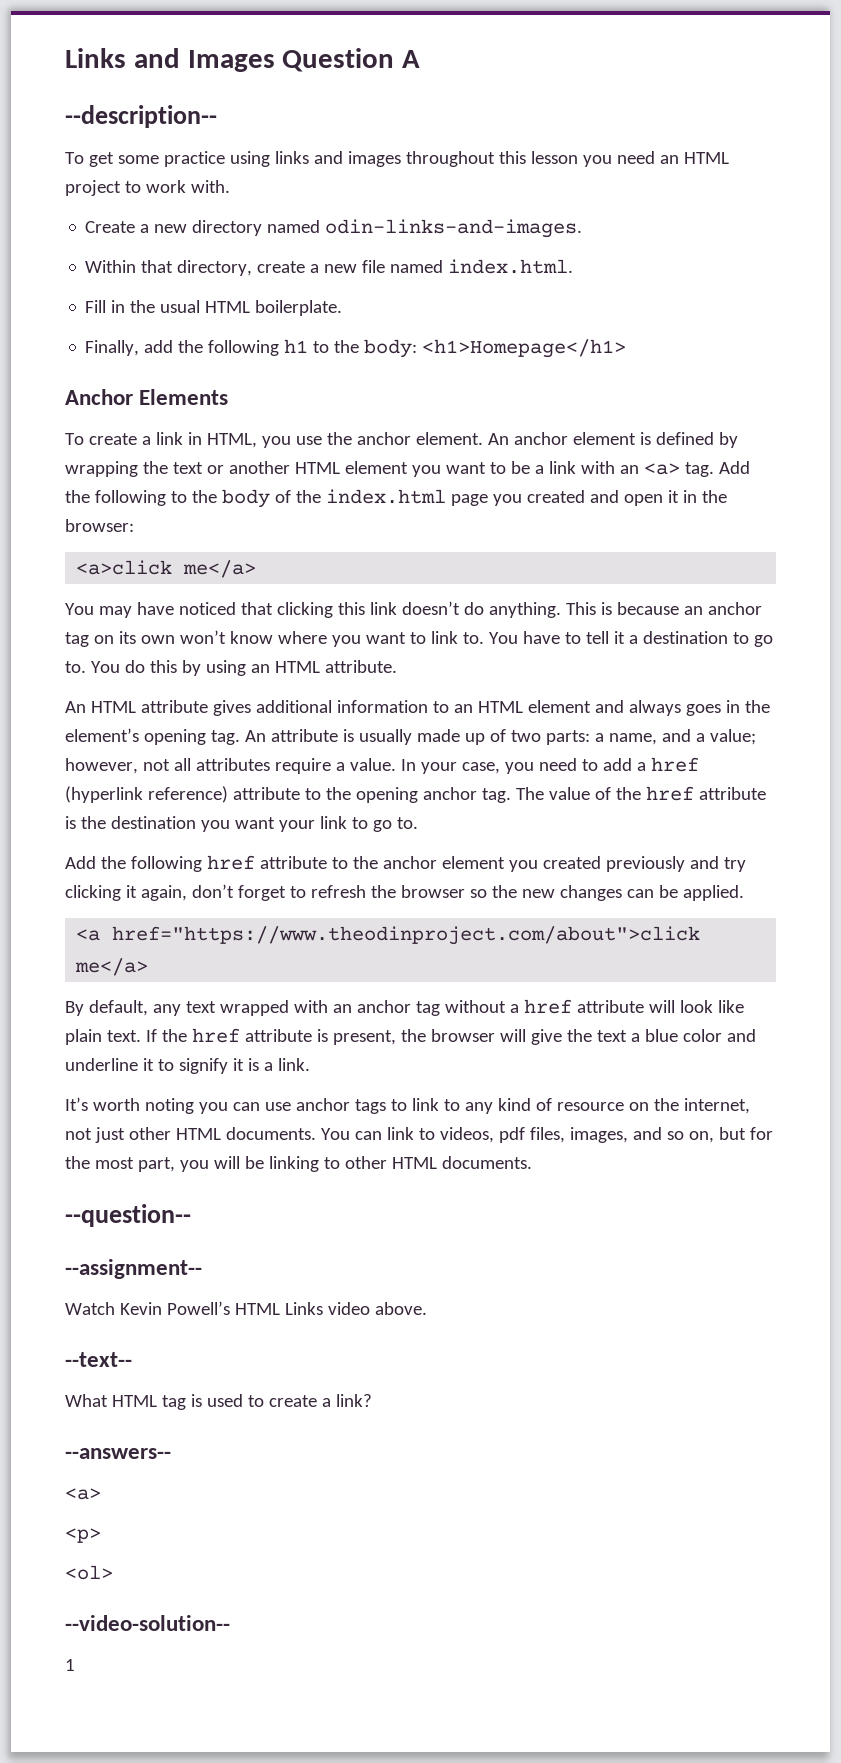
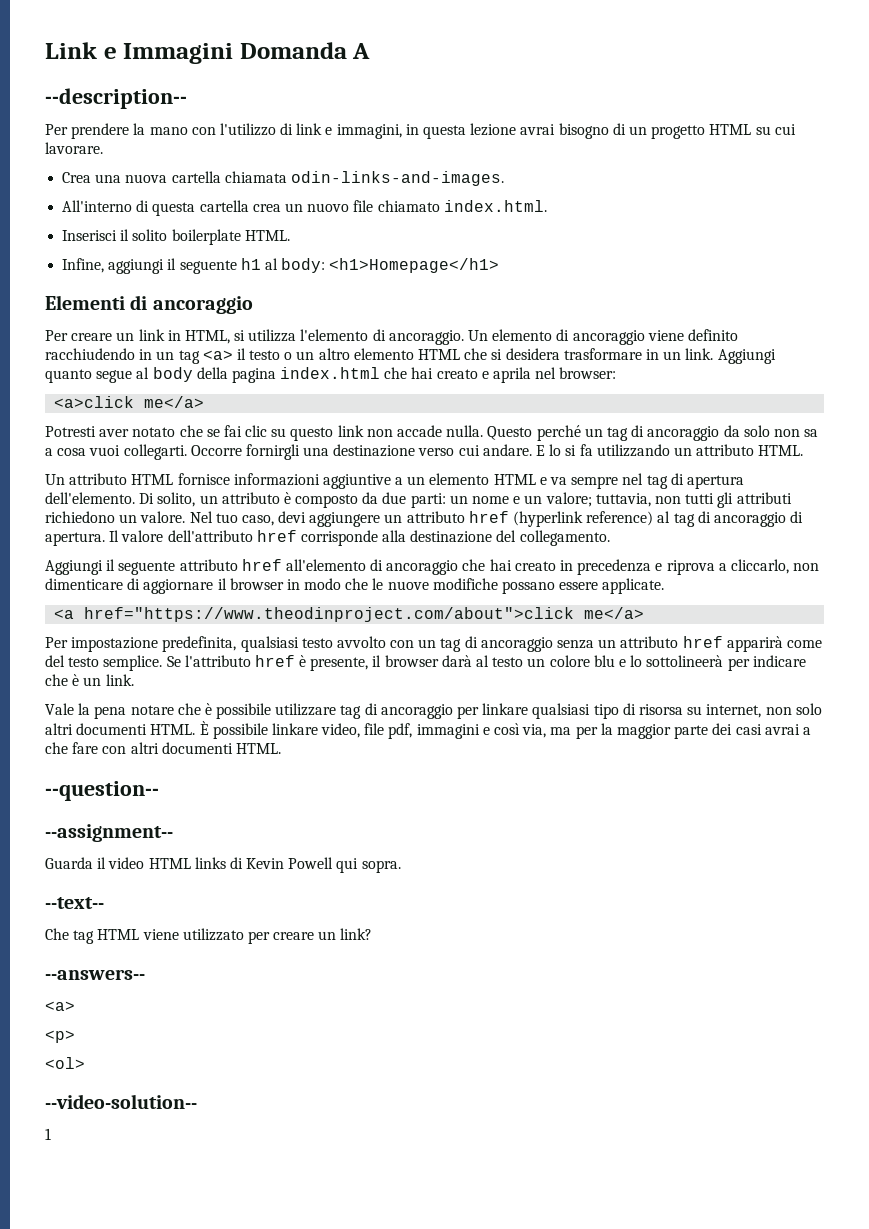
- Links and Images Question A
+ Link e Immagini Domanda A
  --description--
- To get some practice using links and images throughout this lesson you need an HTML project to work with.
- Create a new directory named odin-links-and-images.
- Within that directory, create a new file named index.html.
- Fill in the usual HTML boilerplate.
- Finally, add the following h1 to the body: <h1>Homepage</h1>
- Anchor Elements
- To create a link in HTML, you use the anchor element. An anchor element is defined by wrapping the text or another HTML element you want to be a link with an <a> tag. Add the following to the body of the index.html page you created and open it in the browser:
+ Per prendere la mano con l'utilizzo di link e immagini, in questa lezione avrai bisogno di un progetto HTML su cui lavorare.
+ Crea una nuova cartella chiamata odin-links-and-images.
+ All'interno di questa cartella crea un nuovo file chiamato index.html.
+ Inserisci il solito boilerplate HTML.
+ Infine, aggiungi il seguente h1 al body: <h1>Homepage</h1>
+ Elementi di ancoraggio
+ Per creare un link in HTML, si utilizza l'elemento di ancoraggio. Un elemento di ancoraggio viene definito racchiudendo in un tag <a> il testo o un altro elemento HTML che si desidera trasformare in un link. Aggiungi quanto segue al body della pagina index.html che hai creato e aprila nel browser:
  <a>click me</a>
- You may have noticed that clicking this link doesn’t do anything. This is because an anchor tag on its own won’t know where you want to link to. You have to tell it a destination to go to. You do this by using an HTML attribute.
- An HTML attribute gives additional information to an HTML element and always goes in the element’s opening tag. An attribute is usually made up of two parts: a name, and a value; however, not all attributes require a value. In your case, you need to add a href (hyperlink reference) attribute to the opening anchor tag. The value of the href attribute is the destination you want your link to go to.
- Add the following href attribute to the anchor element you created previously and try clicking it again, don’t forget to refresh the browser so the new changes can be applied.
+ Potresti aver notato che se fai clic su questo link non accade nulla. Questo perché un tag di ancoraggio da solo non sa a cosa vuoi collegarti. Occorre fornirgli una destinazione verso cui andare. E lo si fa utilizzando un attributo HTML.
+ Un attributo HTML fornisce informazioni aggiuntive a un elemento HTML e va sempre nel tag di apertura dell'elemento. Di solito, un attributo è composto da due parti: un nome e un valore; tuttavia, non tutti gli attributi richiedono un valore. Nel tuo caso, devi aggiungere un attributo href (hyperlink reference) al tag di ancoraggio di apertura. Il valore dell'attributo href corrisponde alla destinazione del collegamento.
+ Aggiungi il seguente attributo href all'elemento di ancoraggio che hai creato in precedenza e riprova a cliccarlo, non dimenticare di aggiornare il browser in modo che le nuove modifiche possano essere applicate.
  <a href="https://www.theodinproject.com/about">click me</a>
- By default, any text wrapped with an anchor tag without a href attribute will look like plain text. If the href attribute is present, the browser will give the text a blue color and underline it to signify it is a link.
- It’s worth noting you can use anchor tags to link to any kind of resource on the internet, not just other HTML documents. You can link to videos, pdf files, images, and so on, but for the most part, you will be linking to other HTML documents.
+ Per impostazione predefinita, qualsiasi testo avvolto con un tag di ancoraggio senza un attributo href apparirà come del testo semplice. Se l'attributo href è presente, il browser darà al testo un colore blu e lo sottolineerà per indicare che è un link.
+ Vale la pena notare che è possibile utilizzare tag di ancoraggio per linkare qualsiasi tipo di risorsa su internet, non solo altri documenti HTML. È possibile linkare video, file pdf, immagini e così via, ma per la maggior parte dei casi avrai a che fare con altri documenti HTML.
  --question--
  --assignment--
- Watch Kevin Powell’s HTML Links video above.
+ Guarda il video HTML links di Kevin Powell qui sopra.
  --text--
- What HTML tag is used to create a link?
+ Che tag HTML viene utilizzato per creare un link?

